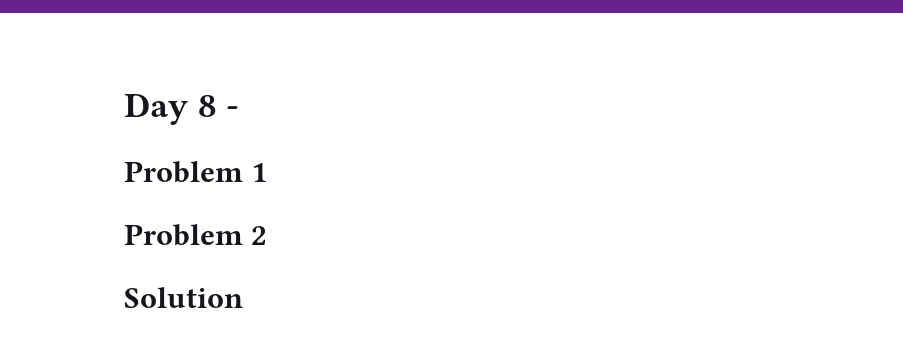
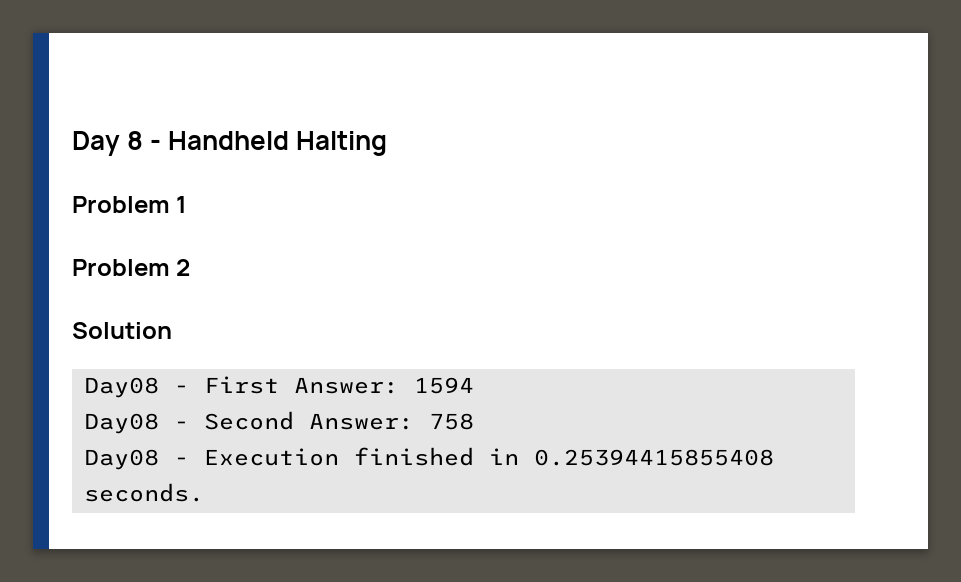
- Day 8 -
+ Day 8 - Handheld Halting
+ Day08 - First Answer: 1594
+ Day08 - Second Answer: 758
+ Day08 - Execution finished in 0.25394415855408 seconds.

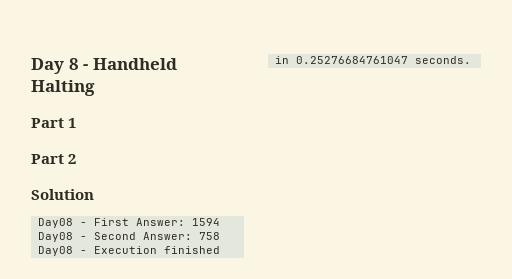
- Problem 1
+ Part 1
- Problem 2
+ Part 2
- Day08 - Execution finished in 0.25394415855408 seconds.
+ Day08 - Execution finished in 0.25276684761047 seconds.

